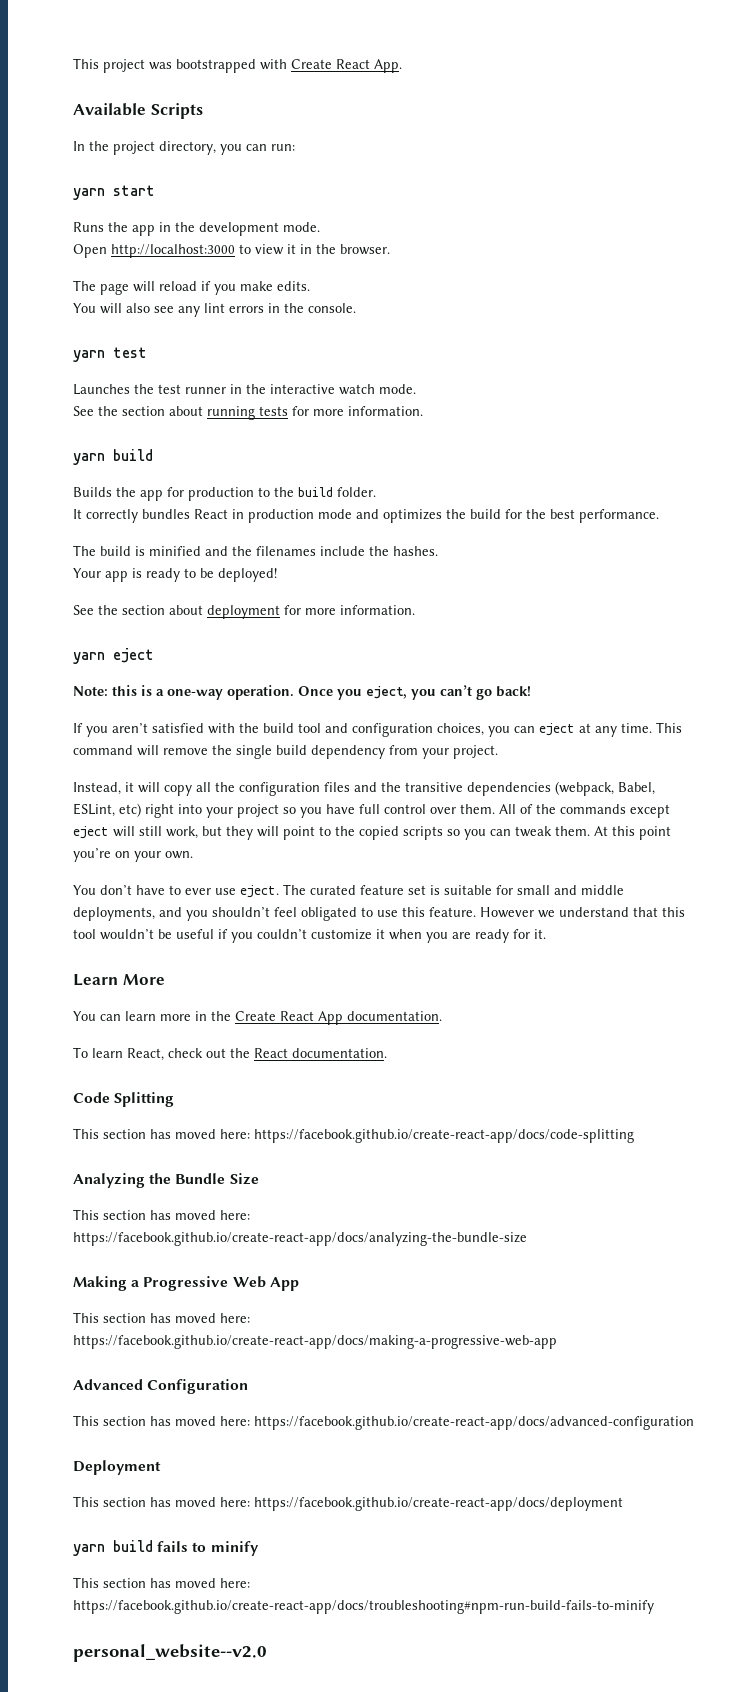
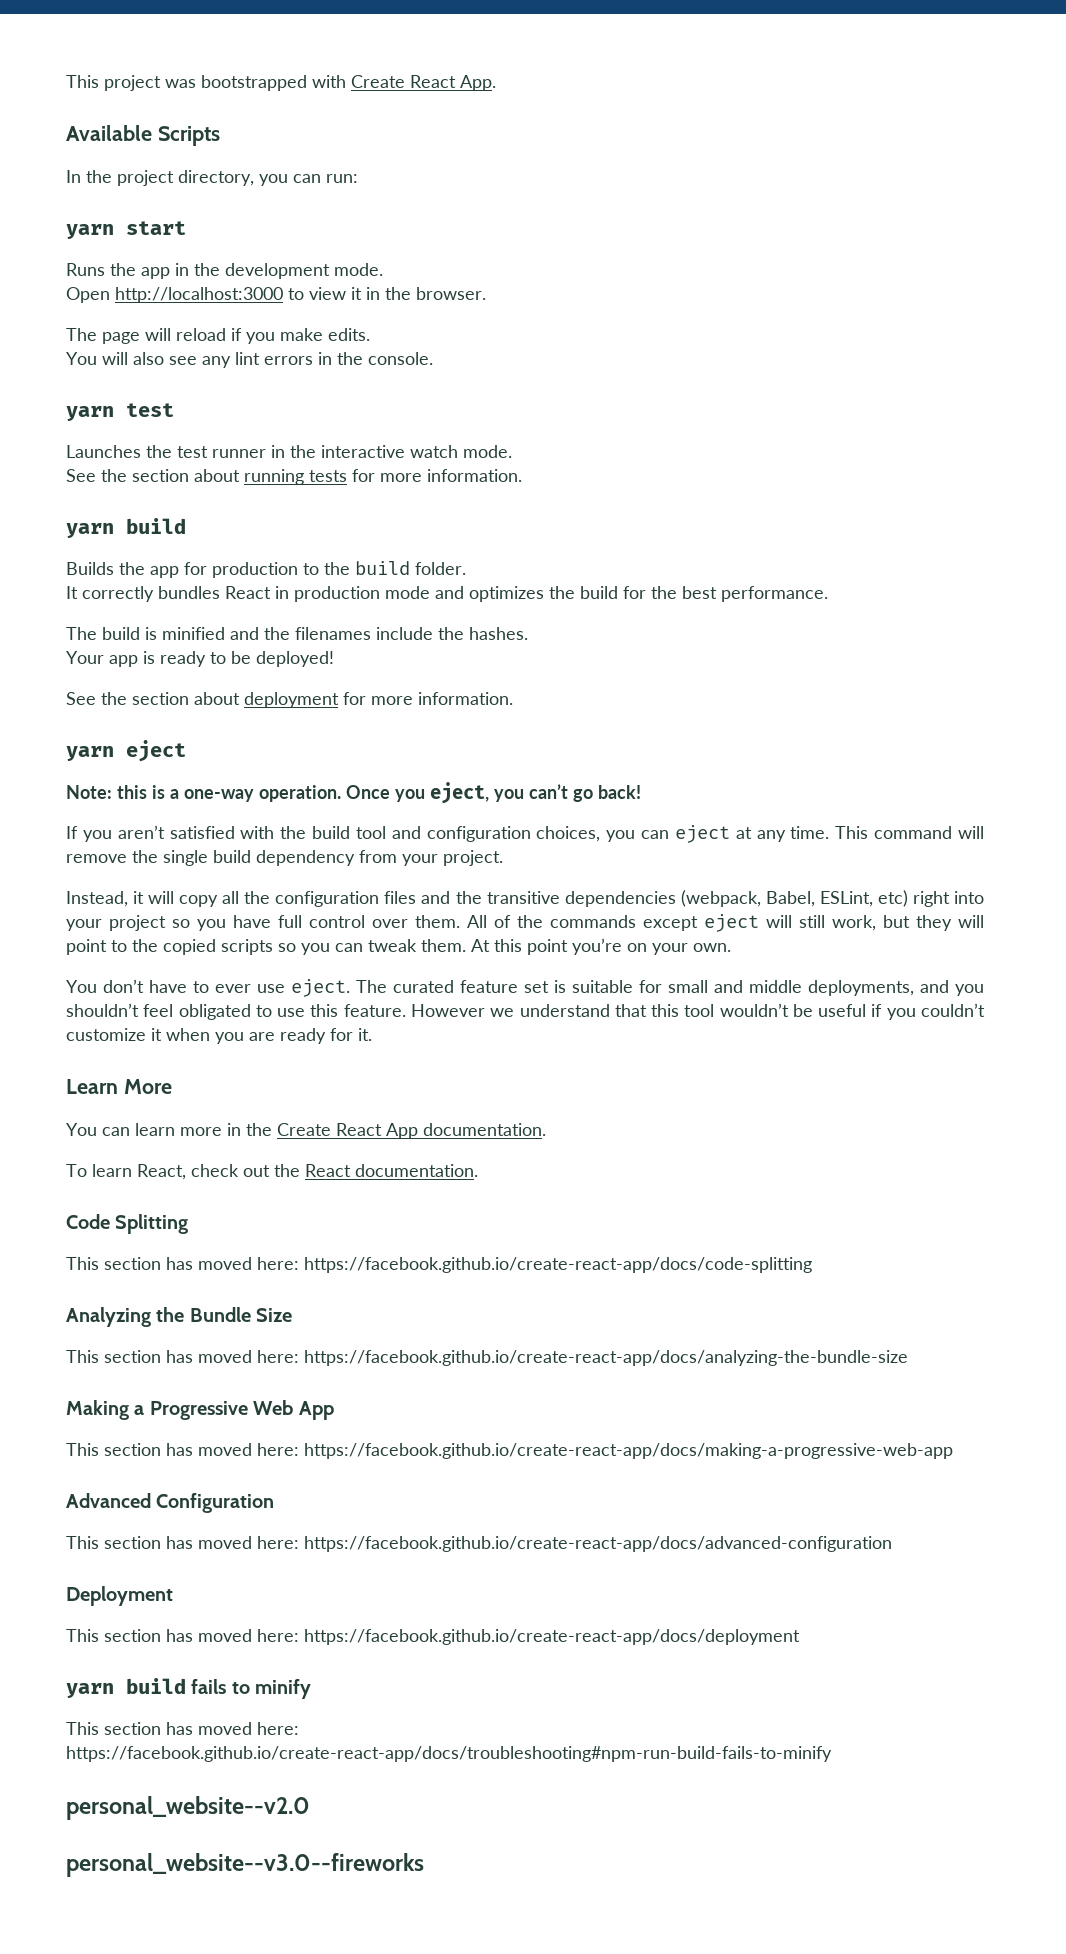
+ personal_website--v3.0--fireworks

